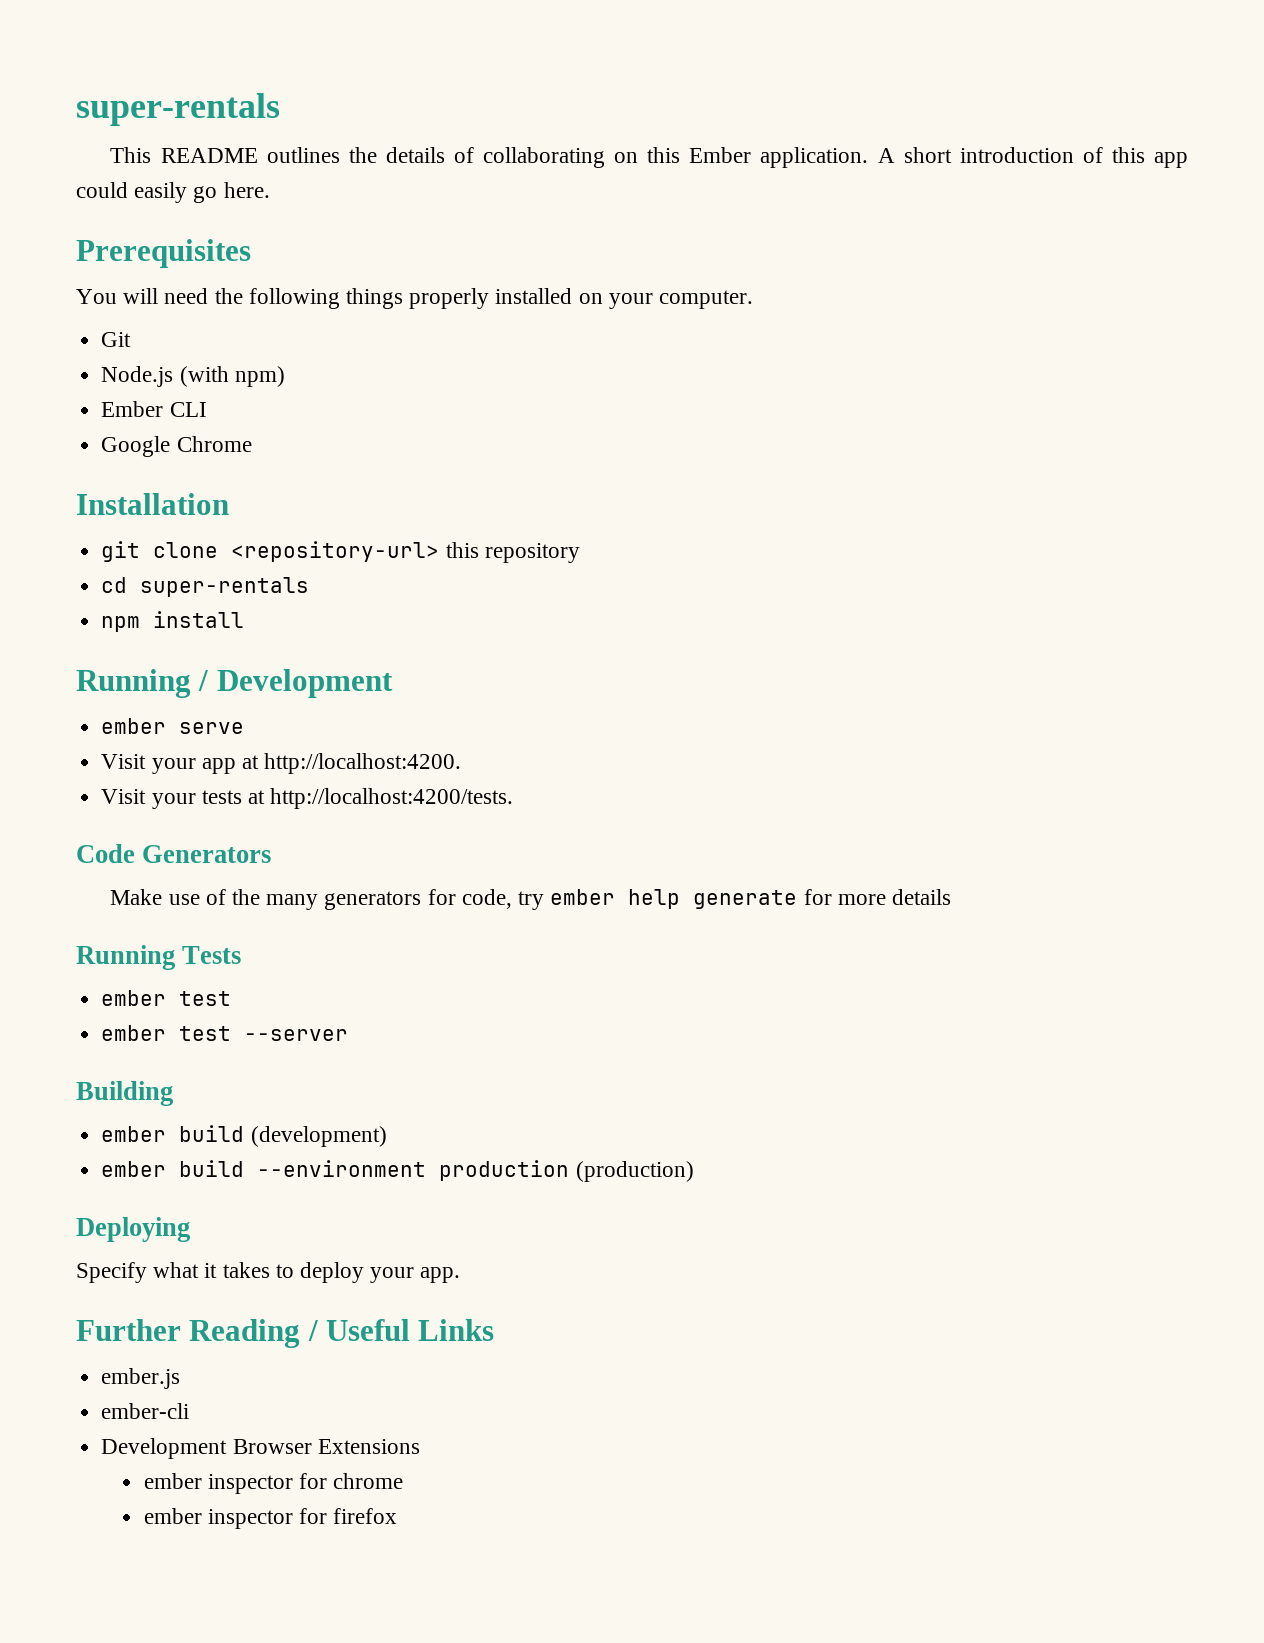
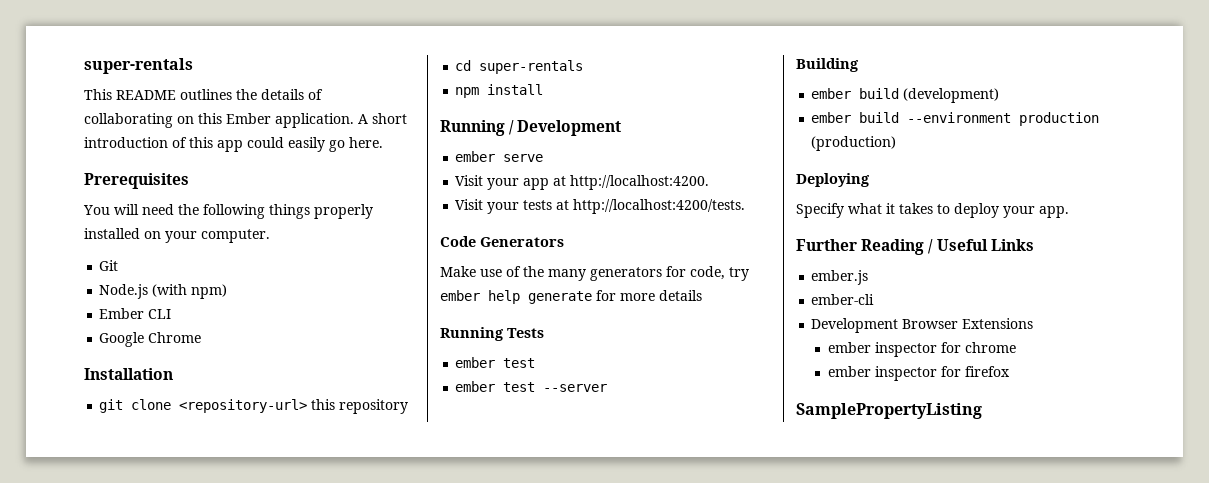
+ SamplePropertyListing

